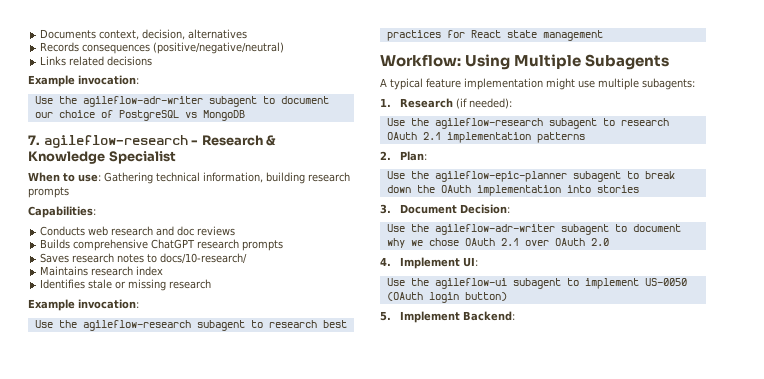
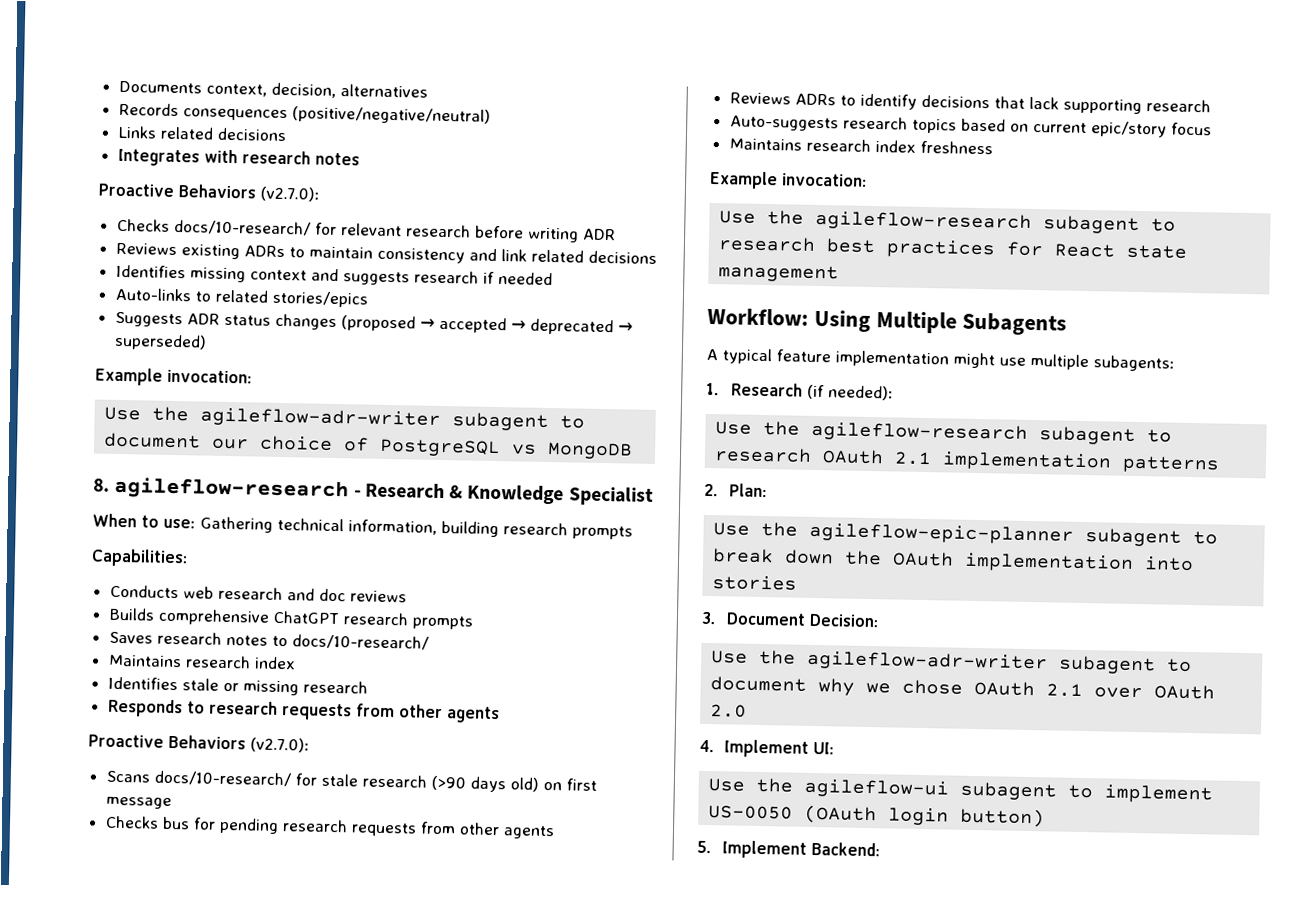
+ Integrates with research notes
+ Proactive Behaviors (v2.7.0):
+ Checks docs/10-research/ for relevant research before writing ADR
+ Reviews existing ADRs to maintain consistency and link related decisions
+ Identifies missing context and suggests research if needed
+ Auto-links to related stories/epics
+ Suggests ADR status changes (proposed → accepted → deprecated → superseded)
- 7. agileflow-research - Research & Knowledge Specialist
+ 8. agileflow-research - Research & Knowledge Specialist
+ Responds to research requests from other agents
+ Proactive Behaviors (v2.7.0):
+ Scans docs/10-research/ for stale research (>90 days old) on first message
+ Checks bus for pending research requests from other agents
+ Reviews ADRs to identify decisions that lack supporting research
+ Auto-suggests research topics based on current epic/story focus
+ Maintains research index freshness

